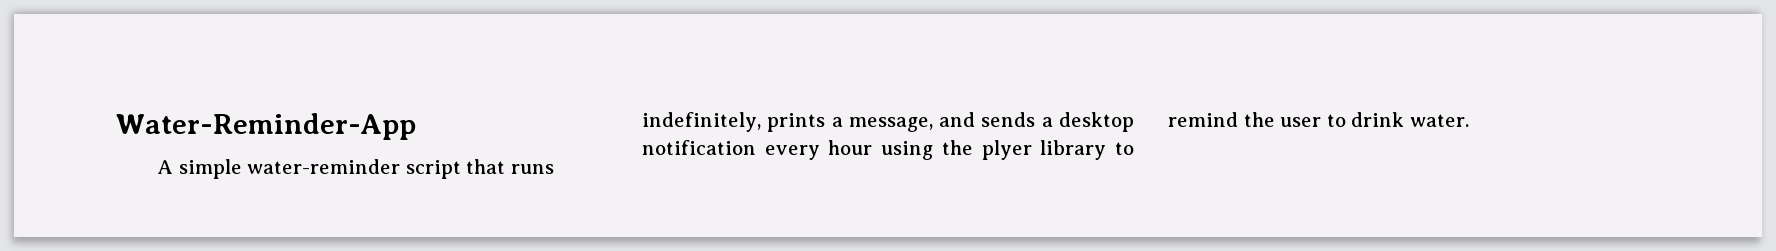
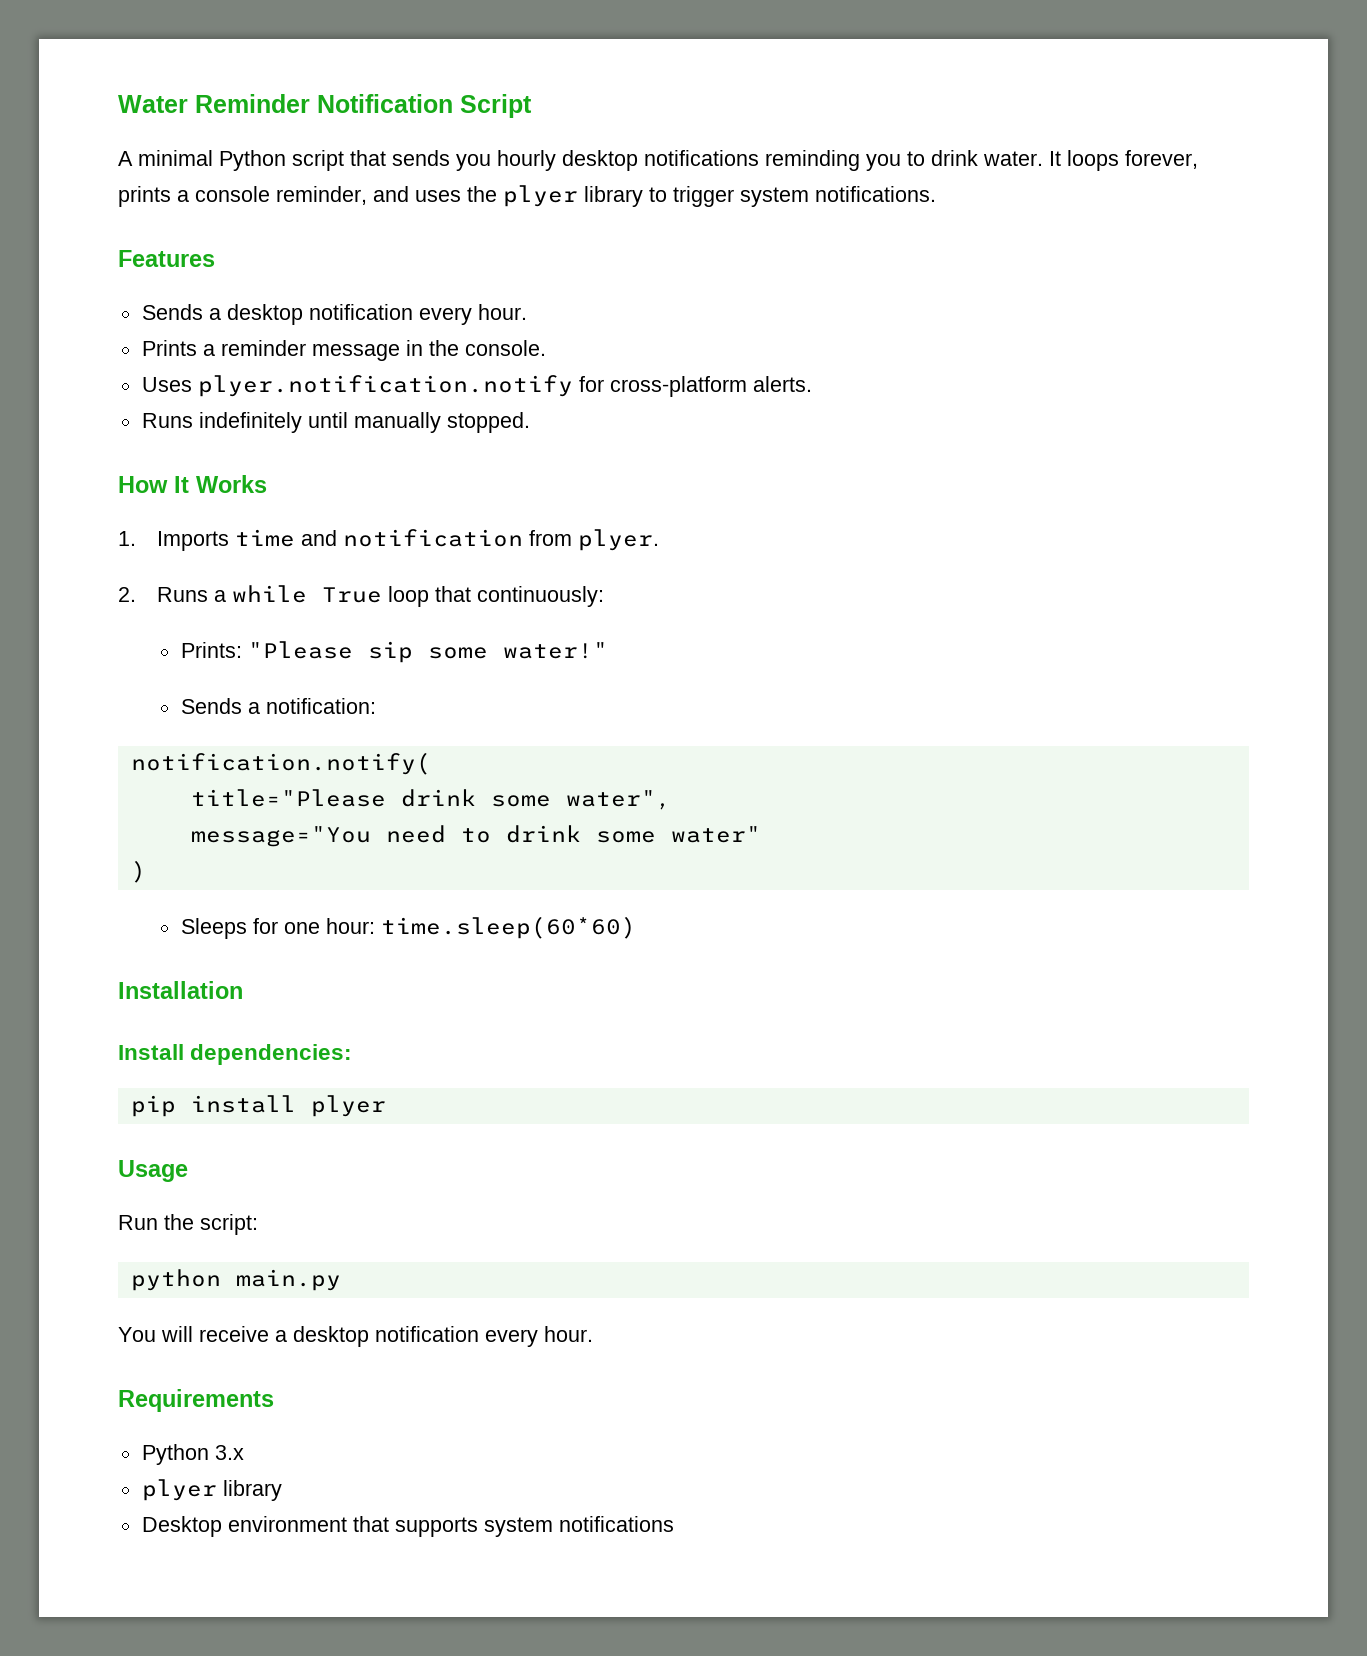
- Water-Reminder-App
- A simple water-reminder script that runs indefinitely, prints a message, and sends a desktop notification every hour using the plyer library to remind the user to drink water.
+ Water Reminder Notification Script
+ A minimal Python script that sends you hourly desktop notifications reminding you to drink water. It loops forever, prints a console reminder, and uses the plyer library to trigger system notifications.
+ Features
+ Sends a desktop notification every hour.
+ Prints a reminder message in the console.
+ Uses plyer.notification.notify for cross-platform alerts.
+ Runs indefinitely until manually stopped.
+ How It Works
+ 1. Imports time and notification from plyer.
+ 2. Runs a while True loop that continuously:
+ Prints: "Please sip some water!"
+ Sends a notification:
+ notification.notify(
+ title="Please drink some water",
+ message="You need to drink some water"
+ )
+ Sleeps for one hour: time.sleep(60*60)
+ Installation
+ Install dependencies:
+ pip install plyer
+ Usage
+ Run the script:
+ python main.py
+ You will receive a desktop notification every hour.
+ Requirements
+ Python 3.x
+ plyer library
+ Desktop environment that supports system notifications

